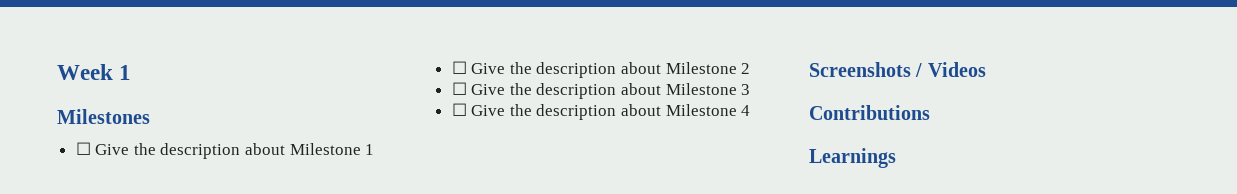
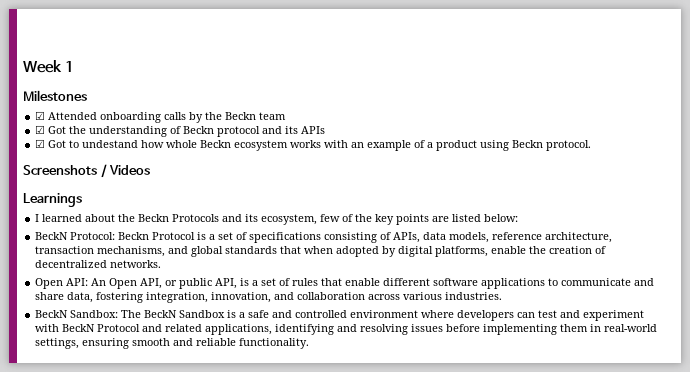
- ☐ Give the description about Milestone 1
- ☐ Give the description about Milestone 2
- ☐ Give the description about Milestone 3
- ☐ Give the description about Milestone 4
+ ☑ Attended onboarding calls by the Beckn team
+ ☑ Got the understanding of Beckn protocol and its APIs
+ ☑ Got to undestand how whole Beckn ecosystem works with an example of a product using Beckn protocol.
  Screenshots / Videos
- Contributions
  Learnings
+ I learned about the Beckn Protocols and its ecosystem, few of the key points are listed below:
+ BeckN Protocol: Beckn Protocol is a set of specifications consisting of APIs, data models, reference architecture, transaction mechanisms, and global standards that when adopted by digital platforms, enable the creation of decentralized networks.
+ Open API: An Open API, or public API, is a set of rules that enable different software applications to communicate and share data, fostering integration, innovation, and collaboration across various industries.
+ BeckN Sandbox: The BeckN Sandbox is a safe and controlled environment where developers can test and experiment with BeckN Protocol and related applications, identifying and resolving issues before implementing them in real-world settings, ensuring smooth and reliable functionality.

